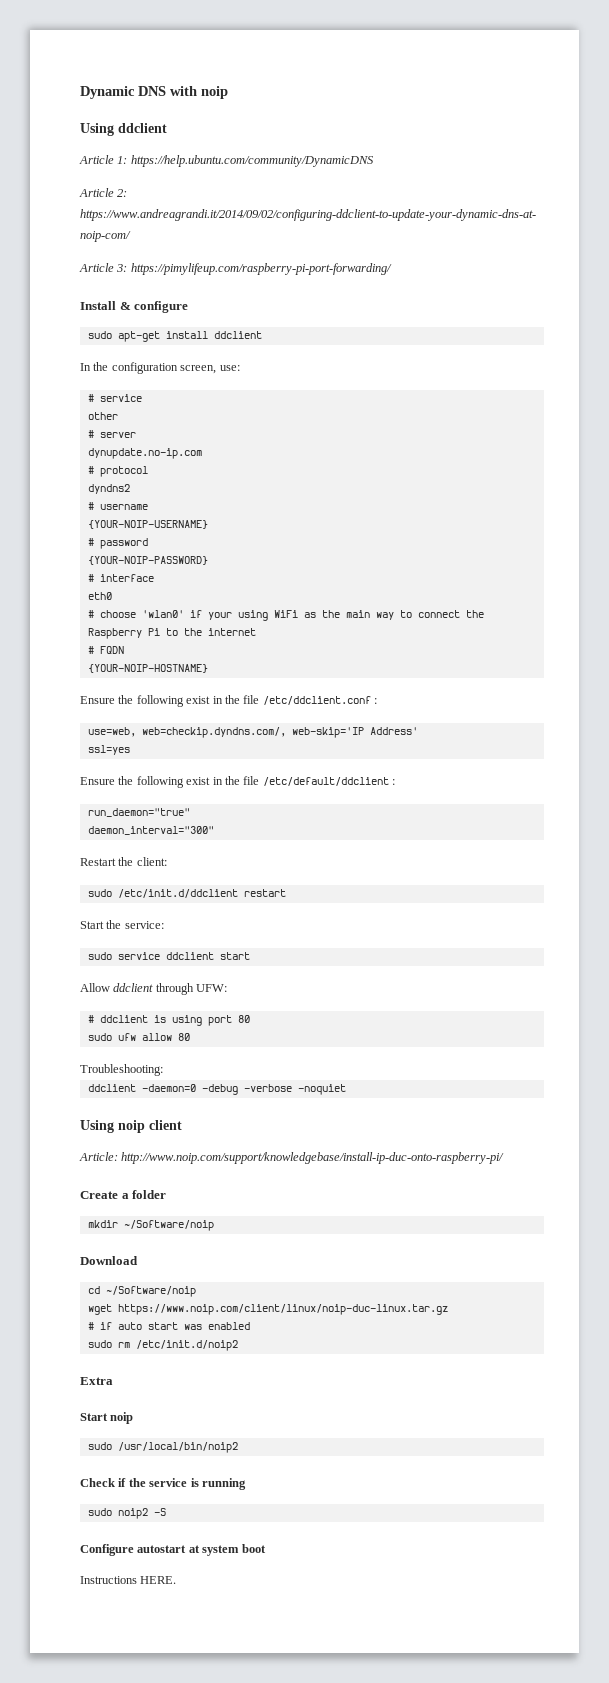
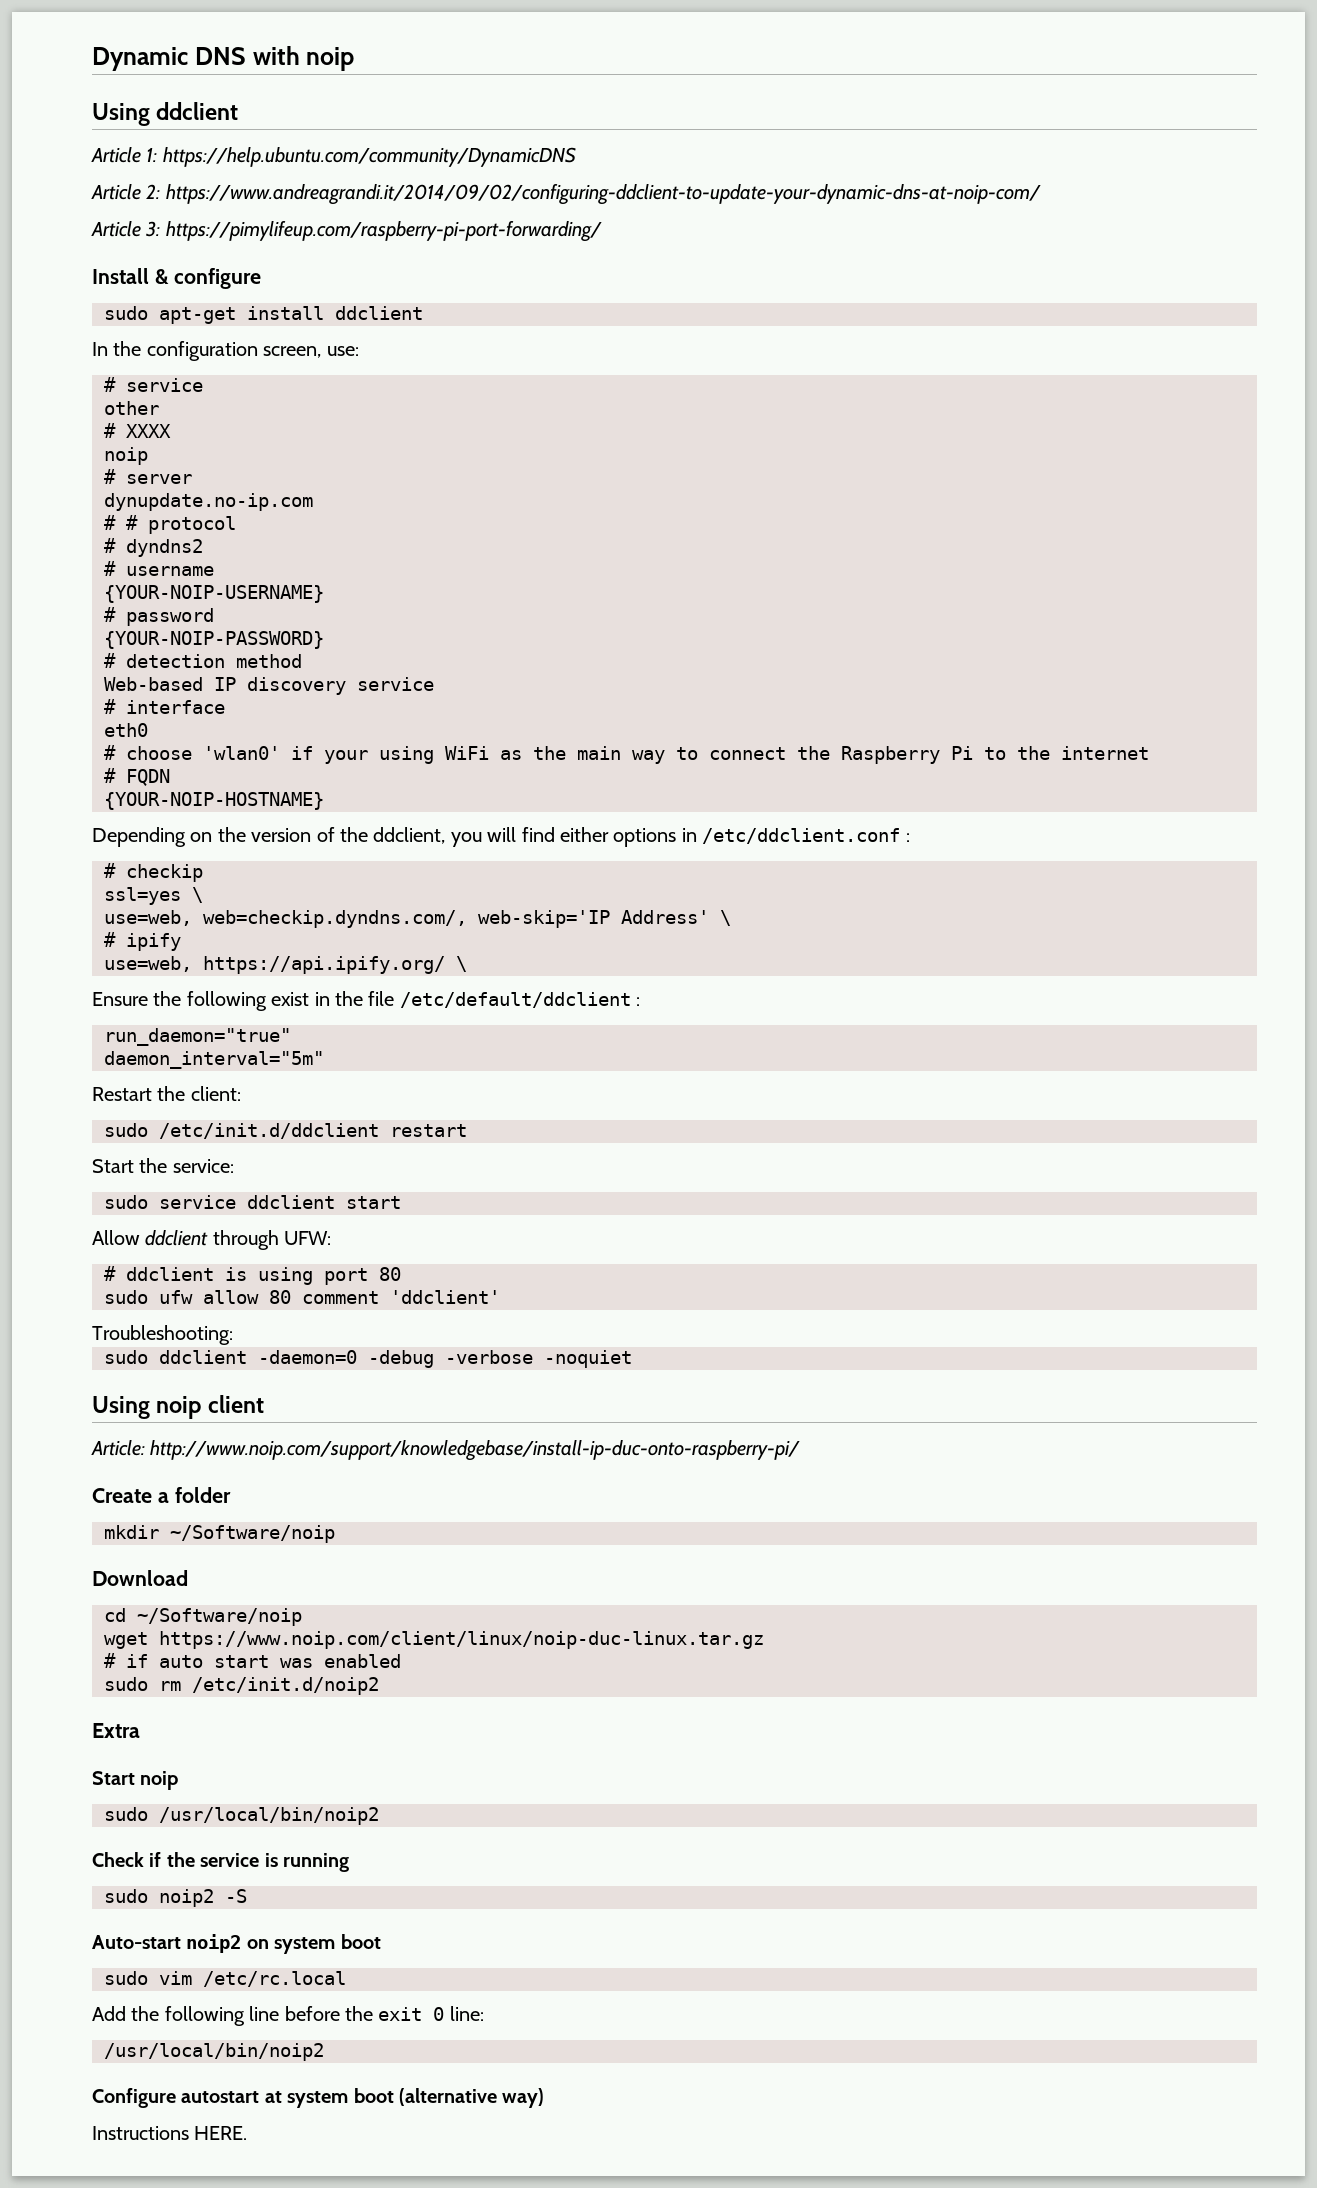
+ # XXXX
+ noip
- # protocol
+ # # protocol
- dyndns2
+ # dyndns2
+ # detection method
+ Web-based IP discovery service
- Ensure the following exist in the file /etc/ddclient.conf :
- use=web, web=checkip.dyndns.com/, web-skip='IP Address'
- ssl=yes
+ Depending on the version of the ddclient, you will find either options in /etc/ddclient.conf :
+ # checkip
+ ssl=yes \
+ use=web, web=checkip.dyndns.com/, web-skip='IP Address' \
+ # ipify
+ use=web, https://api.ipify.org/ \
- daemon_interval="300"
+ daemon_interval="5m"
- sudo ufw allow 80
+ sudo ufw allow 80 comment 'ddclient'
- ddclient -daemon=0 -debug -verbose -noquiet
+ sudo ddclient -daemon=0 -debug -verbose -noquiet
+ Auto-start noip2 on system boot
+ sudo vim /etc/rc.local
+ Add the following line before the exit 0 line:
+ /usr/local/bin/noip2
- Configure autostart at system boot
+ Configure autostart at system boot (alternative way)

